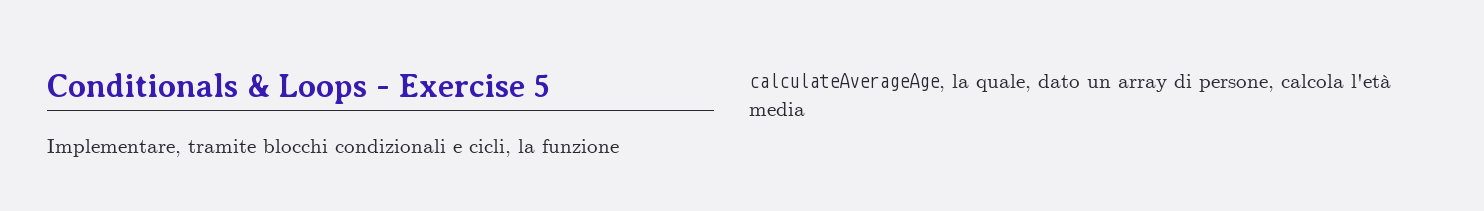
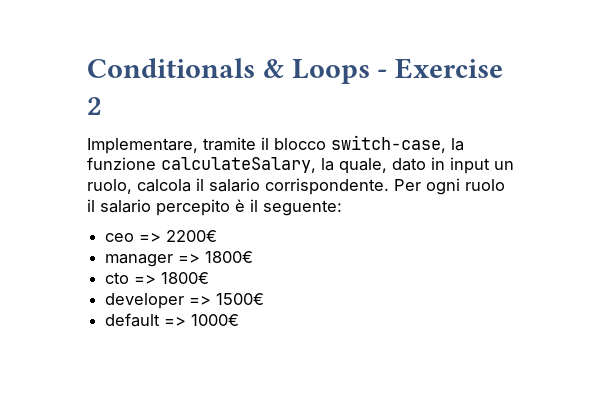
- Conditionals & Loops - Exercise 5
+ Conditionals & Loops - Exercise 2
- Implementare, tramite blocchi condizionali e cicli, la funzione calculateAverageAge, la quale, dato un array di persone, calcola l'età media
+ Implementare, tramite il blocco switch-case, la funzione calculateSalary, la quale, dato in input un ruolo, calcola il salario corrispondente. Per ogni ruolo il salario percepito è il seguente:
+ ceo => 2200€
+ manager => 1800€
+ cto => 1800€
+ developer => 1500€
+ default => 1000€

